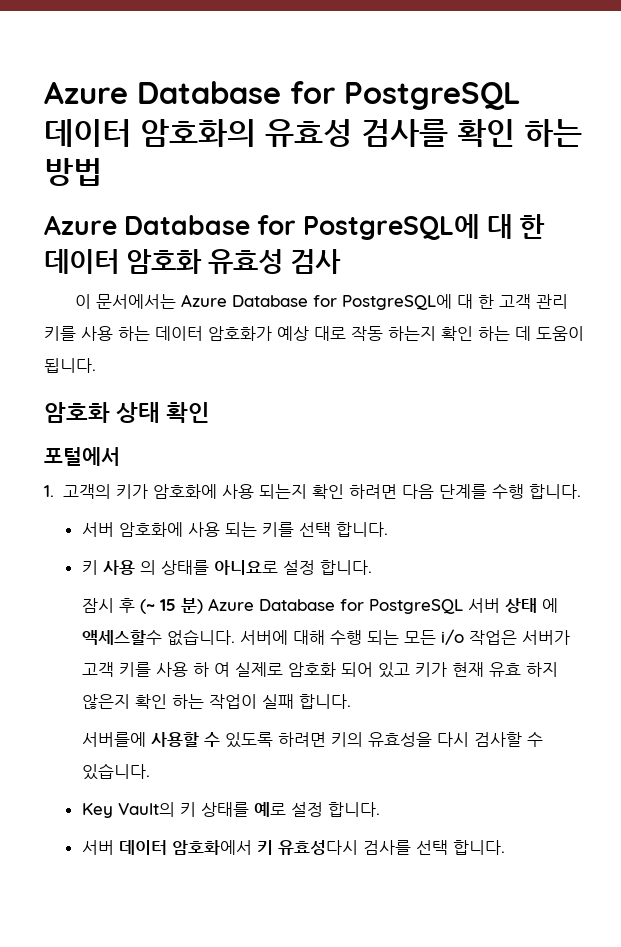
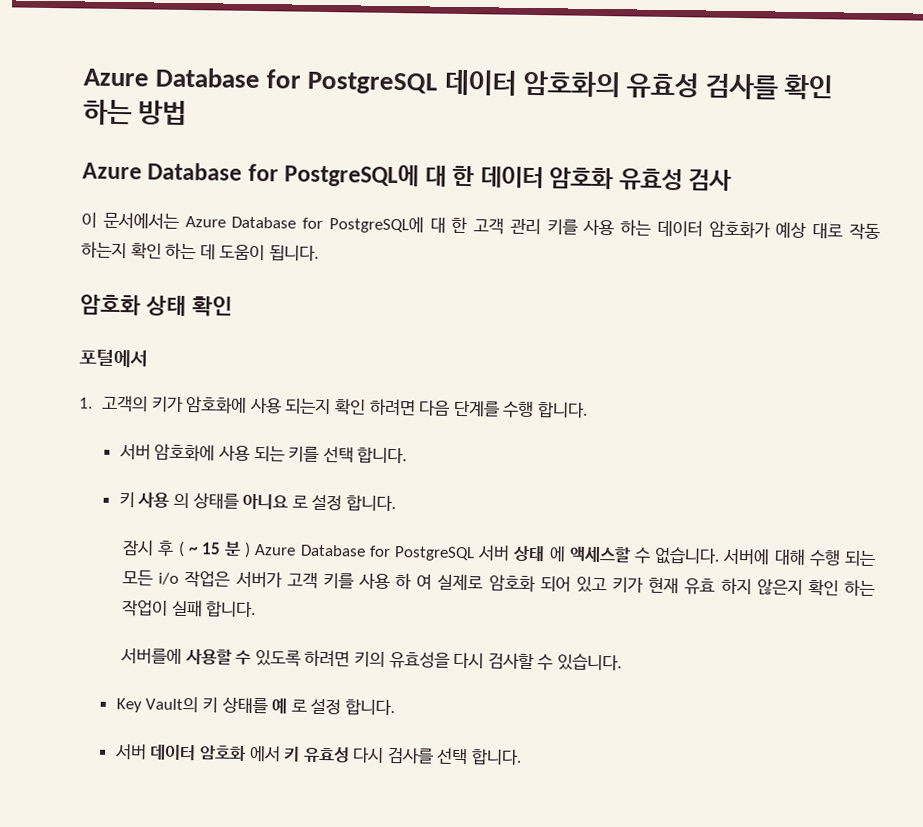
- 키 사용 의 상태를 아니요로 설정 합니다.
+ 키 사용 의 상태를 아니요 로 설정 합니다.
- 잠시 후 (~ 15 분) Azure Database for PostgreSQL 서버 상태 에 액세스할수 없습니다.
+ 잠시 후 ( ~ 15 분 ) Azure Database for PostgreSQL 서버 상태 에 액세스할 수 없습니다.
- Key Vault의 키 상태를 예로 설정 합니다.
+ Key Vault의 키 상태를 예 로 설정 합니다.
- 서버 데이터 암호화에서 키 유효성다시 검사를 선택 합니다.
+ 서버 데이터 암호화 에서 키 유효성 다시 검사를 선택 합니다.

